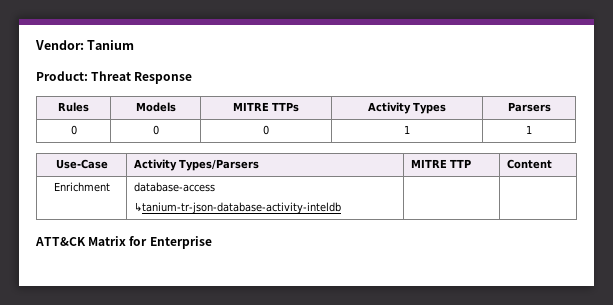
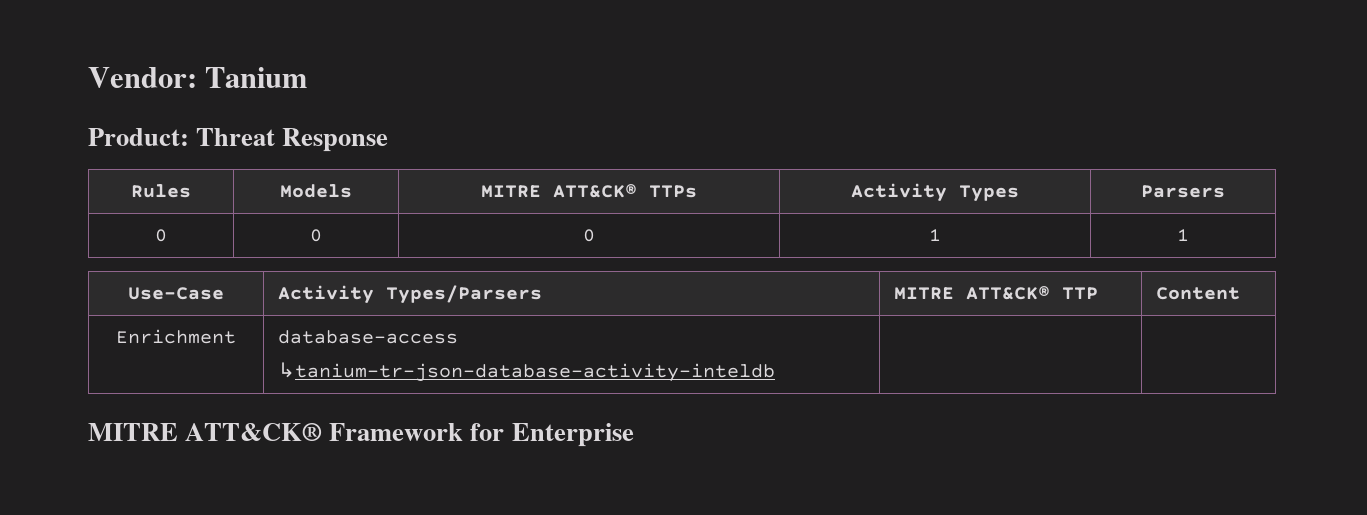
- Rules | Models | MITRE TTPs | Activity Types | Parsers
+ Rules | Models | MITRE ATT&CK® TTPs | Activity Types | Parsers
- Use-Case | Activity Types/Parsers | MITRE TTP | Content
+ Use-Case | Activity Types/Parsers | MITRE ATT&CK® TTP | Content
- ATT&CK Matrix for Enterprise
+ MITRE ATT&CK® Framework for Enterprise

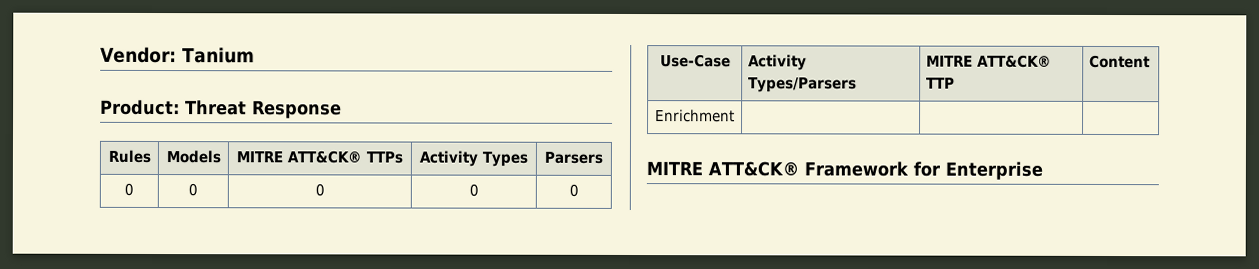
- 0 | 0 | 0 | 1 | 1
+ 0 | 0 | 0 | 0 | 0
- Enrichment | database-access
- ↳tanium-tr-json-database-activity-inteldb | |
+ Enrichment | | |

